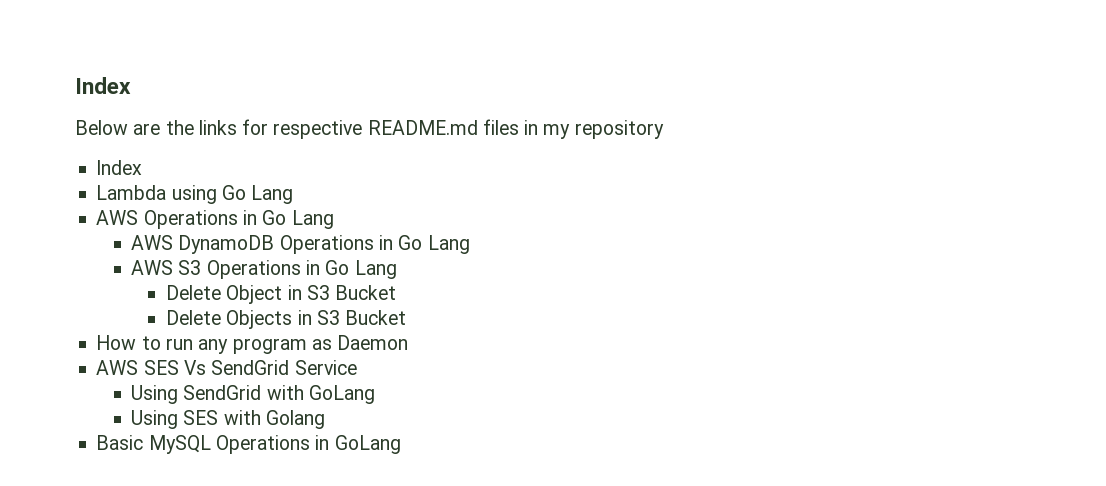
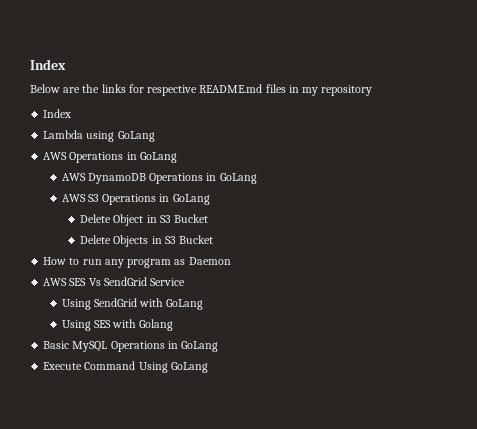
- Lambda using Go Lang
+ Lambda using GoLang
- AWS Operations in Go Lang
+ AWS Operations in GoLang
- AWS DynamoDB Operations in Go Lang
+ AWS DynamoDB Operations in GoLang
- AWS S3 Operations in Go Lang
+ AWS S3 Operations in GoLang
+ Execute Command Using GoLang

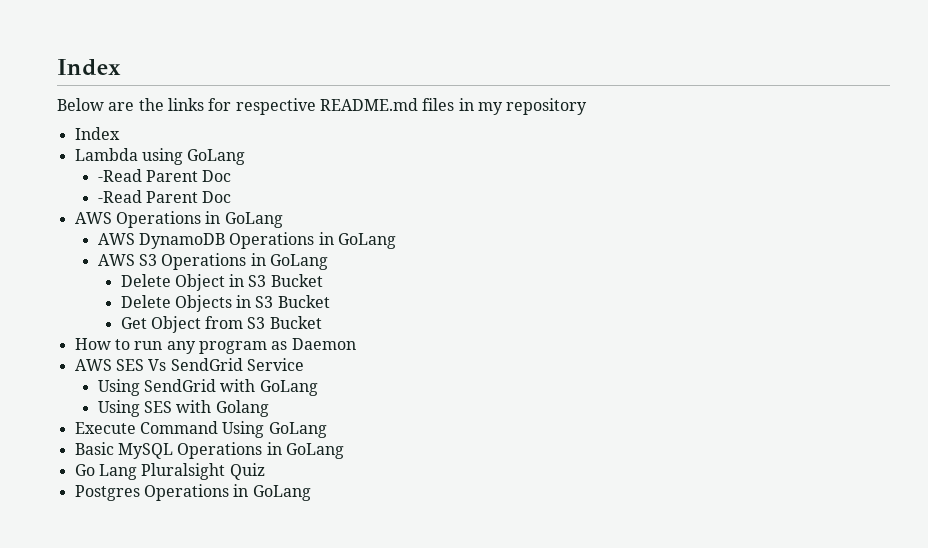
  Lambda using GoLang
+ -Read Parent Doc
+ -Read Parent Doc
+ Get Object from S3 Bucket
+ Execute Command Using GoLang
- Execute Command Using GoLang
+ Go Lang Pluralsight Quiz
+ Postgres Operations in GoLang

